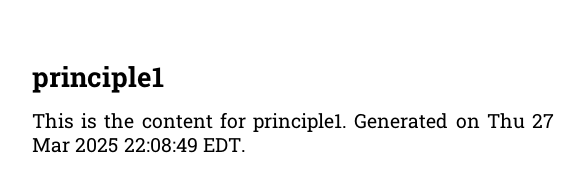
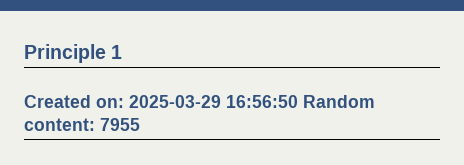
- principle1
- This is the content for principle1. Generated on Thu 27 Mar 2025 22:08:49 EDT.
+ Principle 1
+ Created on: 2025-03-29 16:56:50 Random content: 7955

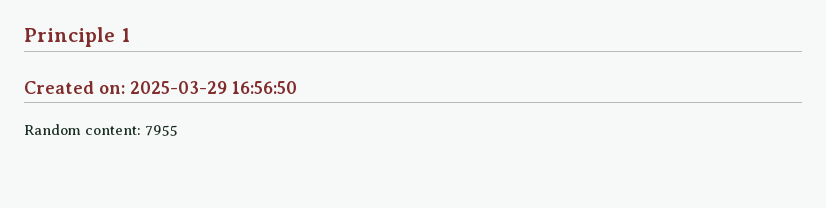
- Created on: 2025-03-29 16:56:50 Random content: 7955
+ Created on: 2025-03-29 16:56:50
+ Random content: 7955

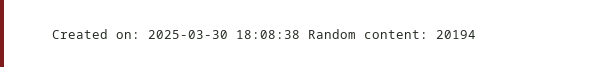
- Principle 1
- Created on: 2025-03-29 16:56:50
- Random content: 7955
+ Created on: 2025-03-30 18:08:38 Random content: 20194

